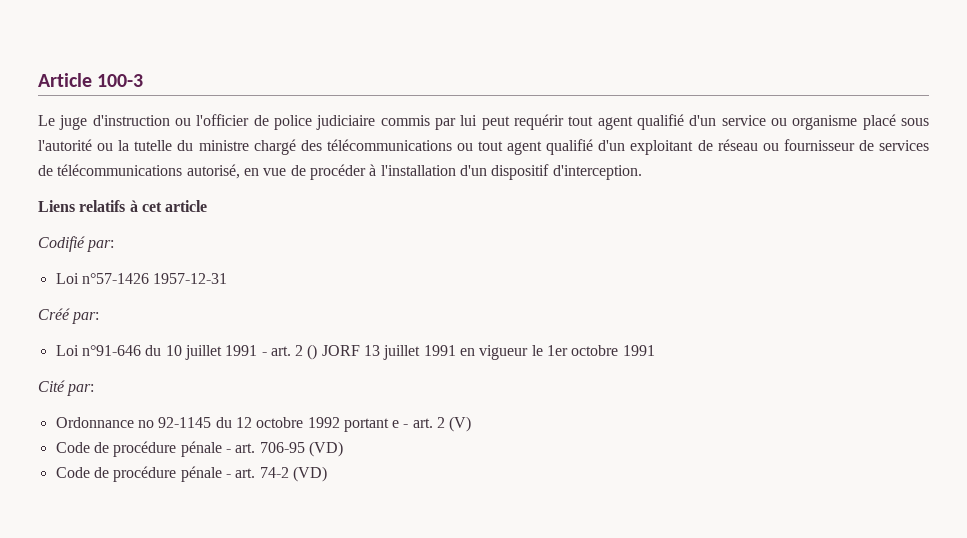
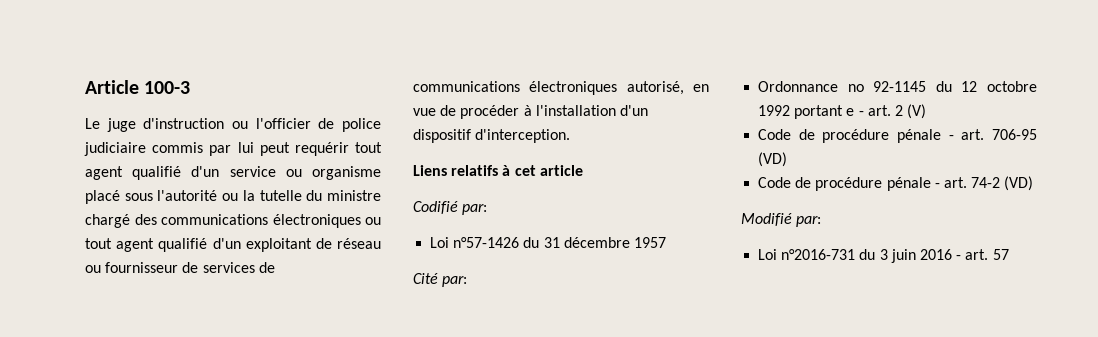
- Le juge d'instruction ou l'officier de police judiciaire commis par lui peut requérir tout agent qualifié d'un service ou organisme placé sous l'autorité ou la tutelle du ministre chargé des télécommunications ou tout agent qualifié d'un exploitant de réseau ou fournisseur de services de télécommunications autorisé, en vue de procéder à l'installation d'un dispositif d'interception.
+ Le juge d'instruction ou l'officier de police judiciaire commis par lui peut requérir tout agent qualifié d'un service ou organisme placé sous l'autorité ou la tutelle du ministre chargé des communications électroniques ou tout agent qualifié d'un exploitant de réseau ou fournisseur de services de communications électroniques autorisé, en vue de procéder à l'installation d'un dispositif d'interception.
- Loi n°57-1426 1957-12-31
- Créé par:
- Loi n°91-646 du 10 juillet 1991 - art. 2 () JORF 13 juillet 1991 en vigueur le 1er octobre 1991
+ Loi n°57-1426 du 31 décembre 1957
+ Modifié par:
+ Loi n°2016-731 du 3 juin 2016 - art. 57

